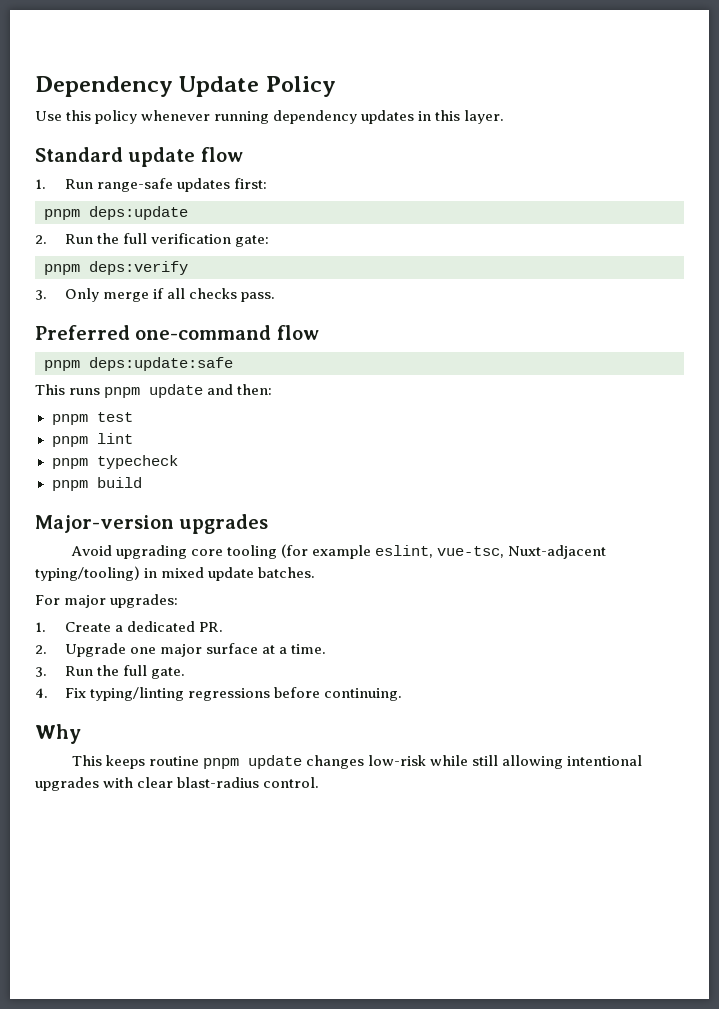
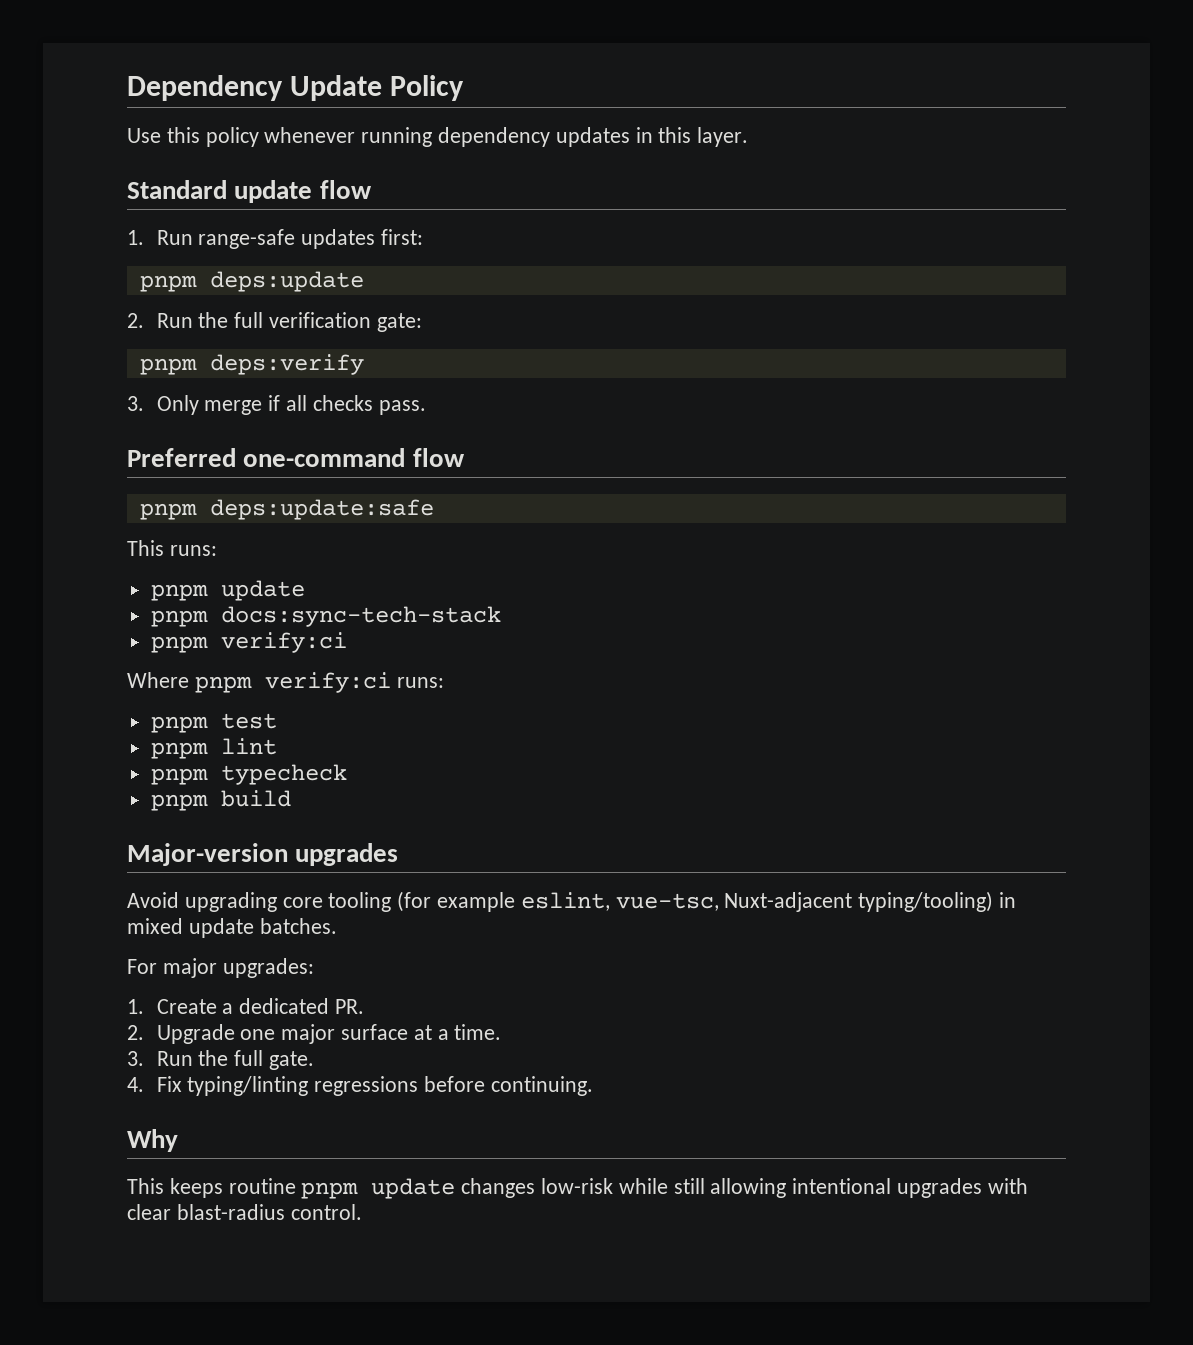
- This runs pnpm update and then:
+ This runs:
+ pnpm update
+ pnpm docs:sync-tech-stack
+ pnpm verify:ci
+ Where pnpm verify:ci runs:

